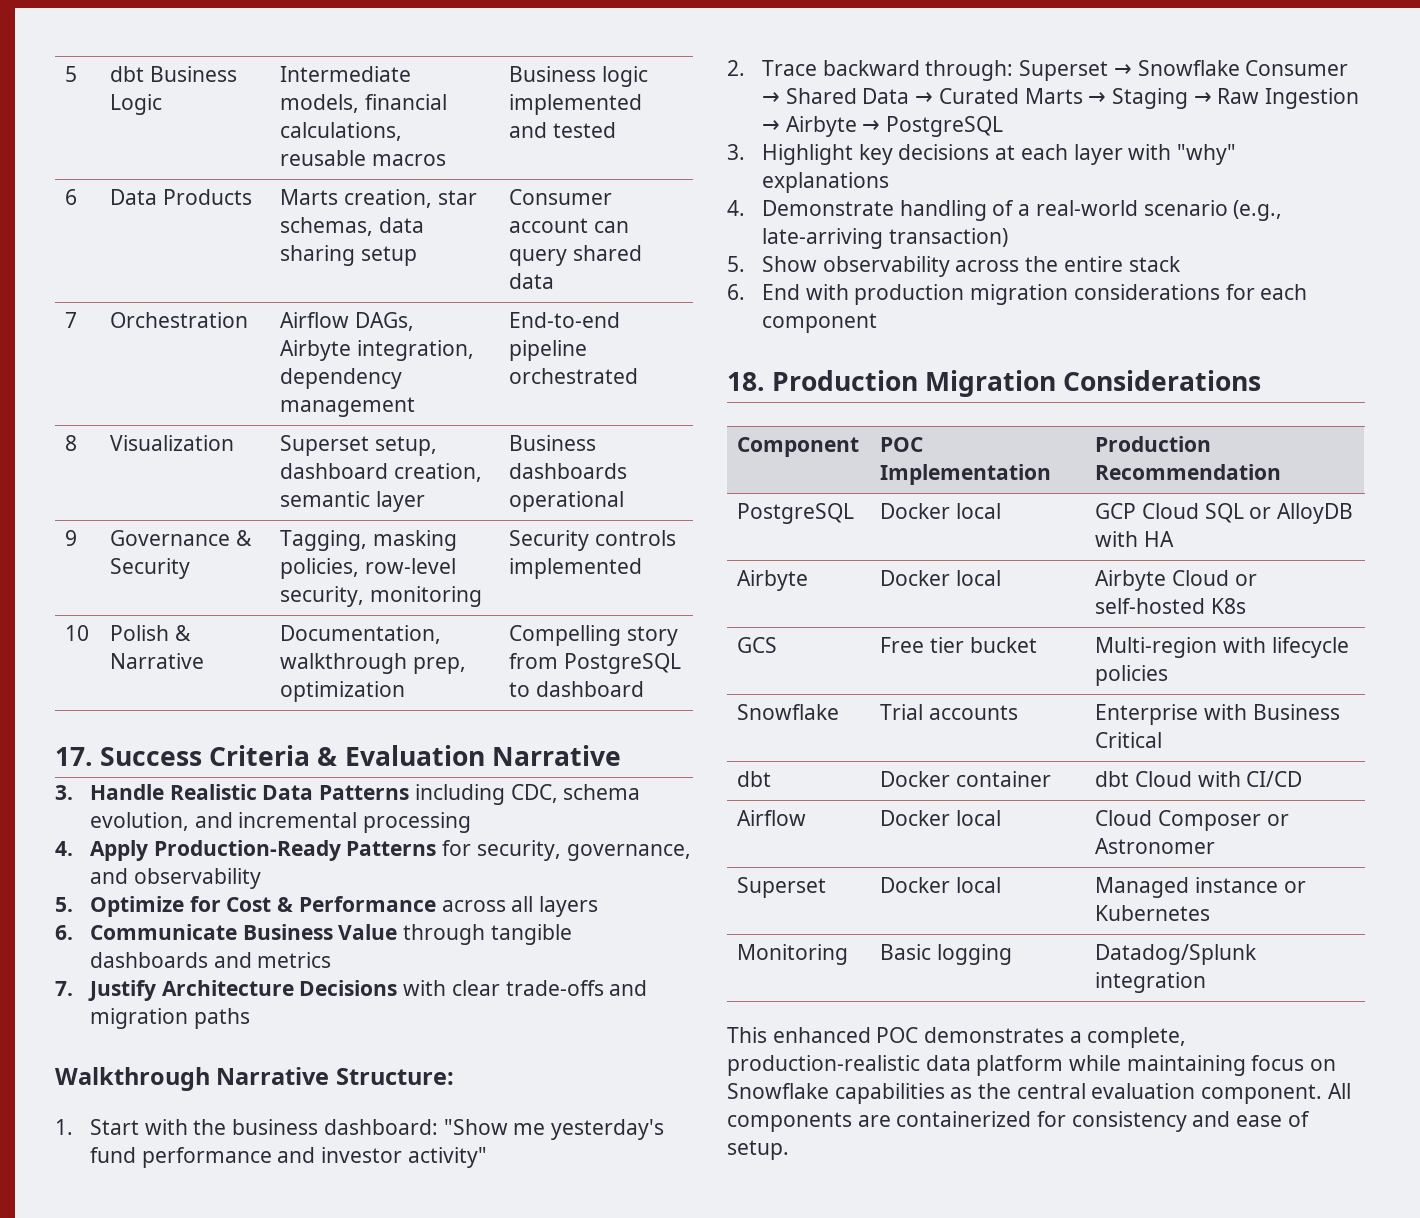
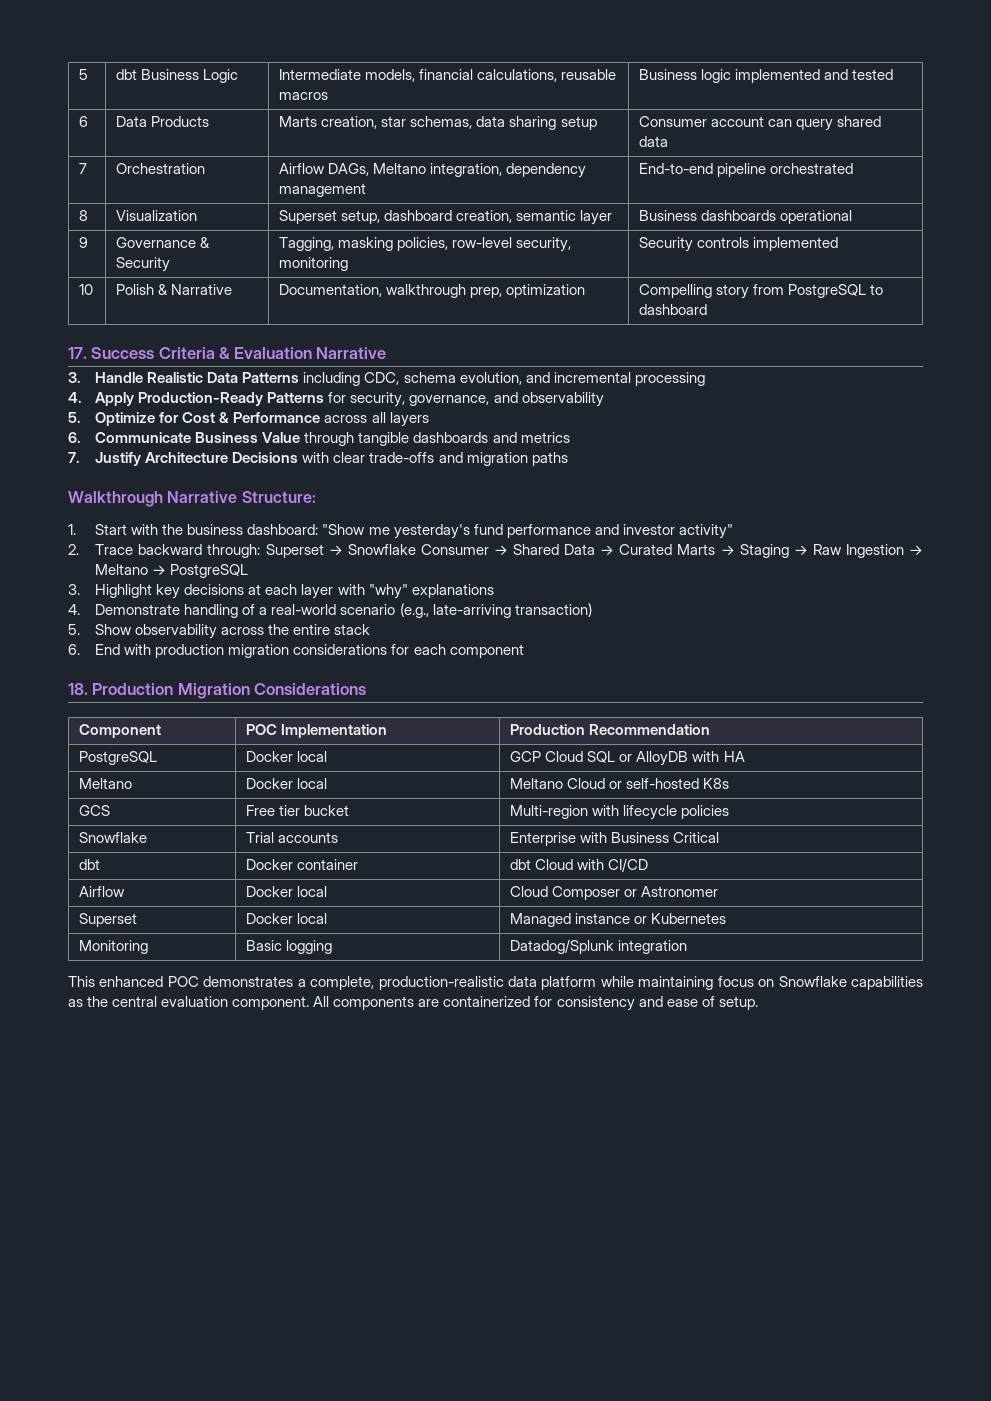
- 7 | Orchestration | Airflow DAGs, Airbyte integration, dependency management | End-to-end pipeline orchestrated
+ 7 | Orchestration | Airflow DAGs, Meltano integration, dependency management | End-to-end pipeline orchestrated
- 2. Trace backward through: Superset → Snowflake Consumer → Shared Data → Curated Marts → Staging → Raw Ingestion → Airbyte → PostgreSQL
+ 2. Trace backward through: Superset → Snowflake Consumer → Shared Data → Curated Marts → Staging → Raw Ingestion → Meltano → PostgreSQL
- Airbyte | Docker local | Airbyte Cloud or self-hosted K8s
+ Meltano | Docker local | Meltano Cloud or self-hosted K8s

